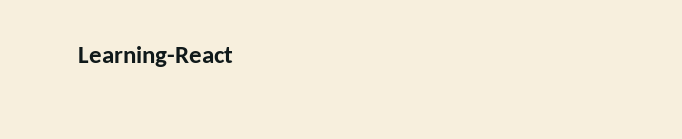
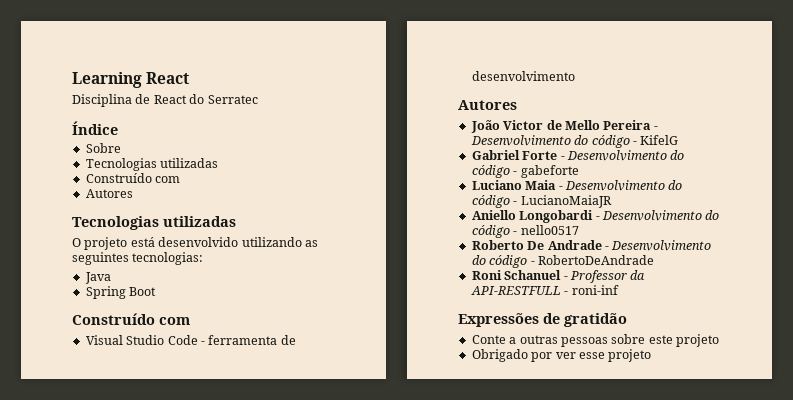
- Learning-React
+ Learning React
+ Disciplina de React do Serratec
+ Índice
+ Sobre
+ Tecnologias utilizadas
+ Construído com
+ Autores
+ Tecnologias utilizadas
+ O projeto está desenvolvido utilizando as seguintes tecnologias:
+ Java
+ Spring Boot
+ Construído com
+ Visual Studio Code - ferramenta de desenvolvimento
+ Autores
+ João Victor de Mello Pereira - Desenvolvimento do código - KifelG
+ Gabriel Forte - Desenvolvimento do código - gabeforte
+ Luciano Maia - Desenvolvimento do código - LucianoMaiaJR
+ Aniello Longobardi - Desenvolvimento do código - nello0517
+ Roberto De Andrade - Desenvolvimento do código - RobertoDeAndrade
+ Roni Schanuel - Professor da API-RESTFULL - roni-inf
+ Expressões de gratidão
+ Conte a outras pessoas sobre este projeto
+ Obrigado por ver esse projeto

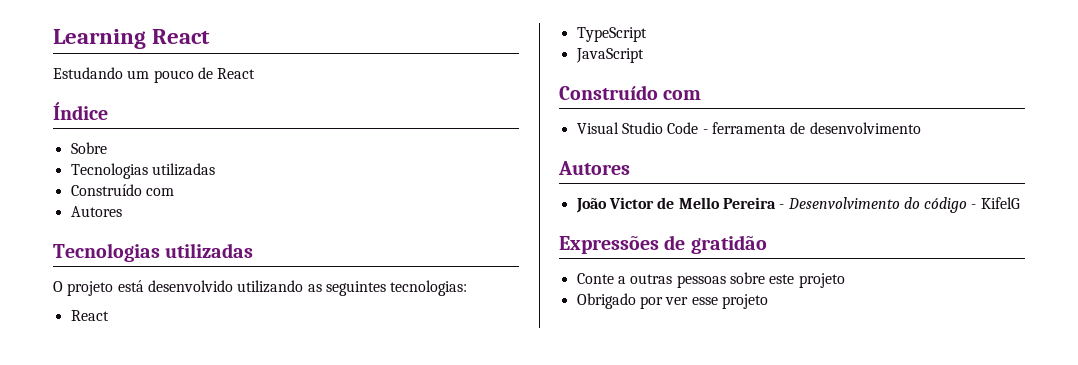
- Disciplina de React do Serratec
+ Estudando um pouco de React
  O projeto está desenvolvido utilizando as seguintes tecnologias:
- Java
- Spring Boot
+ React
+ TypeScript
+ JavaScript
- Gabriel Forte - Desenvolvimento do código - gabeforte
- Luciano Maia - Desenvolvimento do código - LucianoMaiaJR
- Aniello Longobardi - Desenvolvimento do código - nello0517
- Roberto De Andrade - Desenvolvimento do código - RobertoDeAndrade
- Roni Schanuel - Professor da API-RESTFULL - roni-inf

